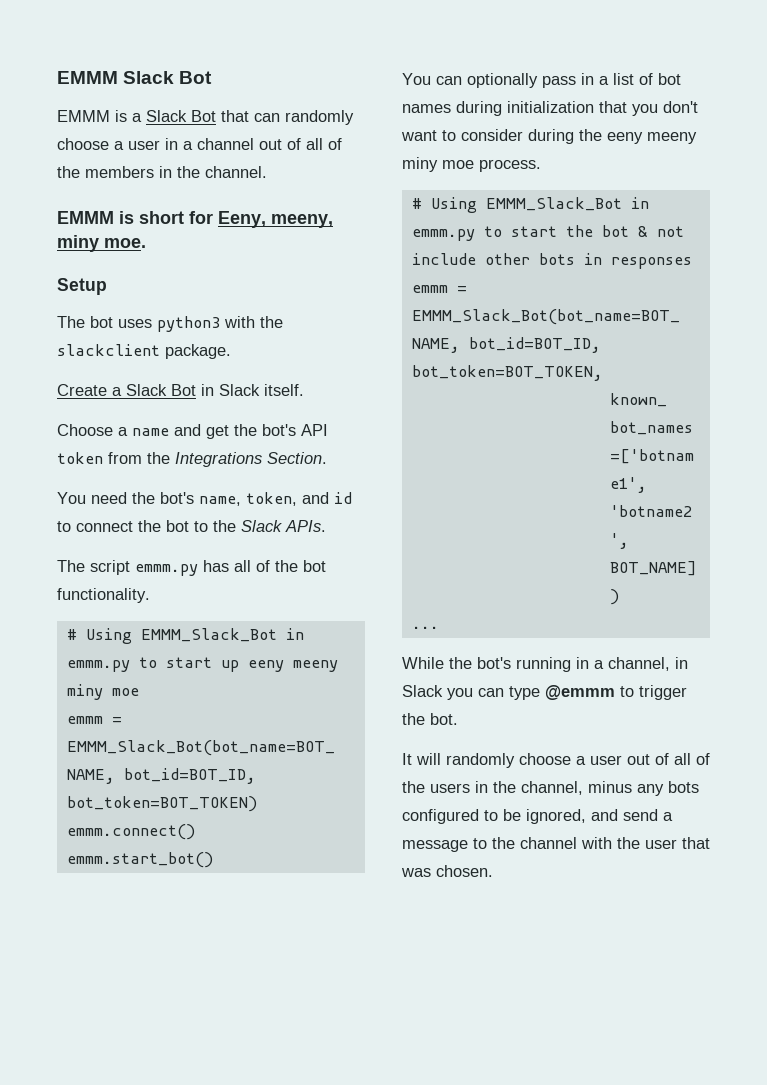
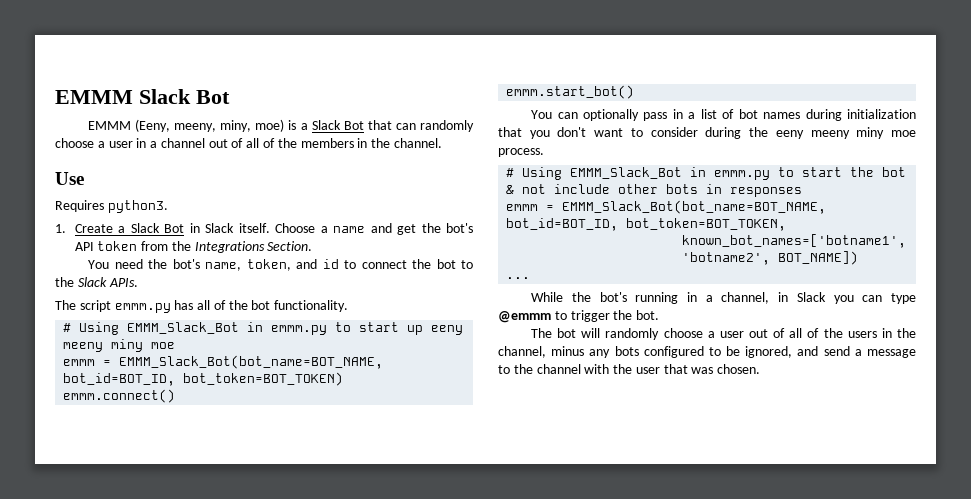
- EMMM is a Slack Bot that can randomly choose a user in a channel out of all of the members in the channel.
+ EMMM (Eeny, meeny, miny, moe) is a Slack Bot that can randomly choose a user in a channel out of all of the members in the channel.
- EMMM is short for Eeny, meeny, miny moe.
- Setup
- The bot uses python3 with the slackclient package.
- Create a Slack Bot in Slack itself.
- Choose a name and get the bot's API token from the Integrations Section.
+ Use
+ Requires python3.
+ 1. Create a Slack Bot in Slack itself. Choose a name and get the bot's API token from the Integrations Section.
- It will randomly choose a user out of all of the users in the channel, minus any bots configured to be ignored, and send a message to the channel with the user that was chosen.
+ The bot will randomly choose a user out of all of the users in the channel, minus any bots configured to be ignored, and send a message to the channel with the user that was chosen.

